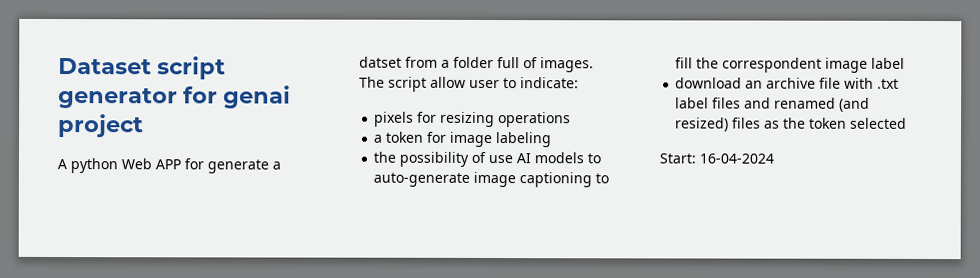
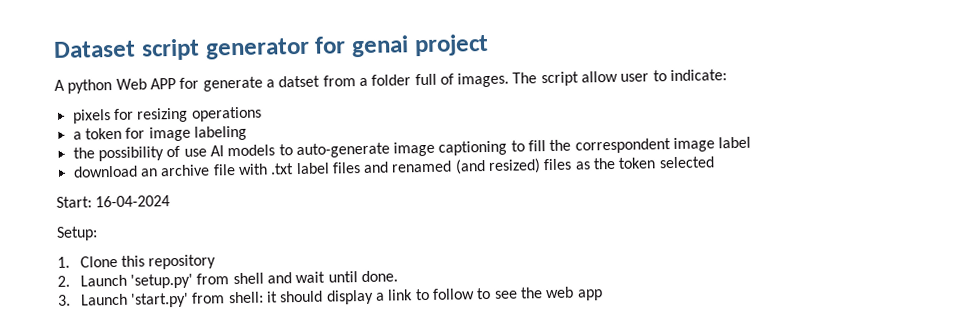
+ Setup:
+ 1. Clone this repository
+ 2. Launch 'setup.py' from shell and wait until done.
+ 3. Launch 'start.py' from shell: it should display a link to follow to see the web app

